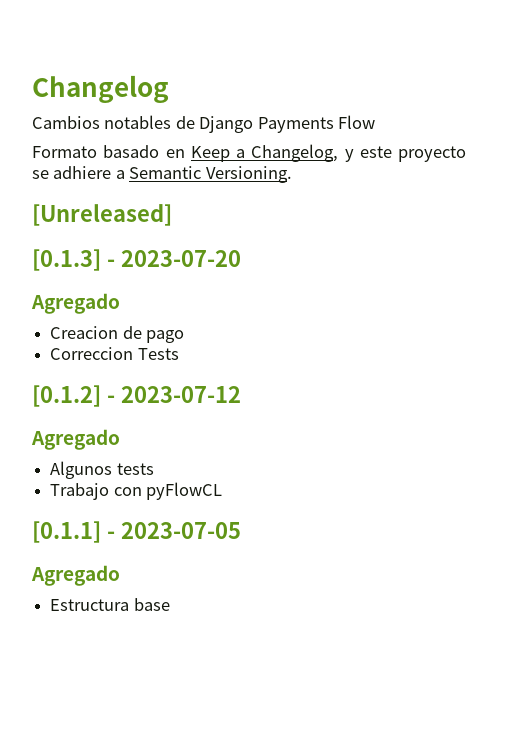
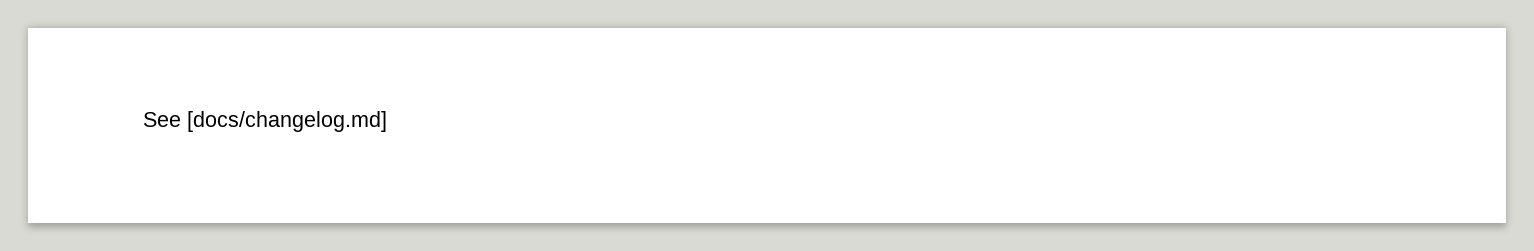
- Changelog
- Cambios notables de Django Payments Flow
- Formato basado en Keep a Changelog, y este proyecto se adhiere a Semantic Versioning.
- [Unreleased]
- [0.1.3] - 2023-07-20
- Agregado
- Creacion de pago
- Correccion Tests
- [0.1.2] - 2023-07-12
- Agregado
- Algunos tests
- Trabajo con pyFlowCL
- [0.1.1] - 2023-07-05
- Agregado
- Estructura base
+ See [docs/changelog.md]

